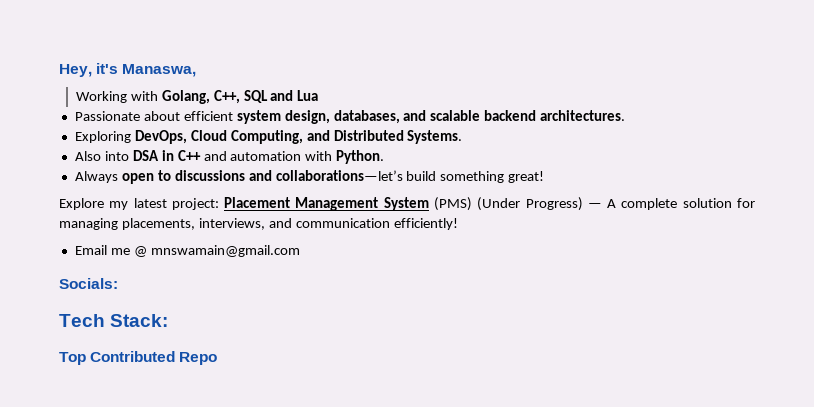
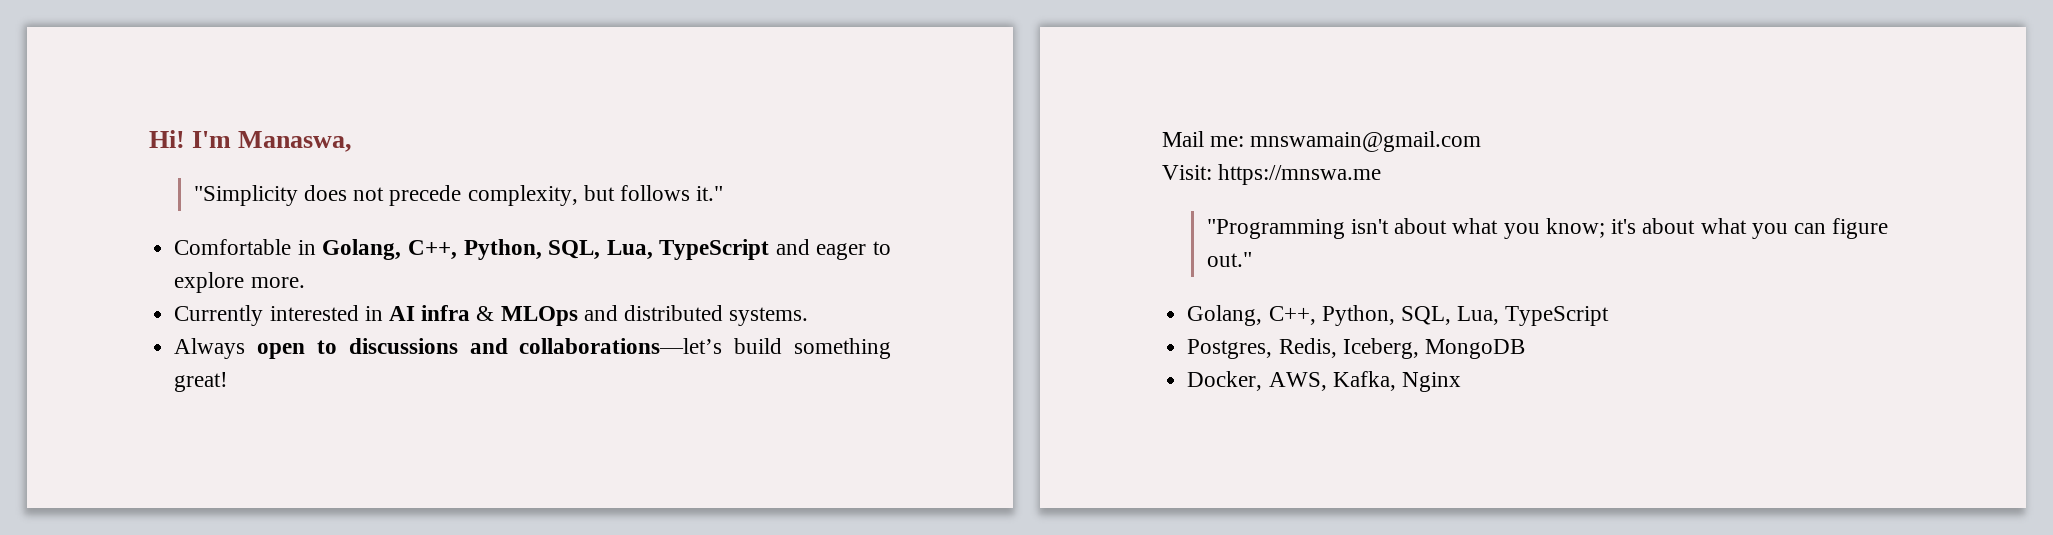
- Hey, it's Manaswa,
+ Hi! I'm Manaswa,
- Working with Golang, C++, SQL and Lua
- Passionate about efficient system design, databases, and scalable backend architectures.
- Exploring DevOps, Cloud Computing, and Distributed Systems.
- Also into DSA in C++ and automation with Python.
+ "Simplicity does not precede complexity, but follows it."
+ Comfortable in Golang, C++, Python, SQL, Lua, TypeScript and eager to explore more.
+ Currently interested in AI infra & MLOps and distributed systems.
- Explore my latest project: Placement Management System (PMS) (Under Progress) — A complete solution for managing placements, interviews, and communication efficiently!
- Email me @ mnswamain@gmail.com
- Socials:
- Tech Stack:
- Top Contributed Repo
+ Mail me: mnswamain@gmail.com
+ Visit: https://mnswa.me
+ "Programming isn't about what you know; it's about what you can figure out."
+ Golang, C++, Python, SQL, Lua, TypeScript
+ Postgres, Redis, Iceberg, MongoDB
+ Docker, AWS, Kafka, Nginx

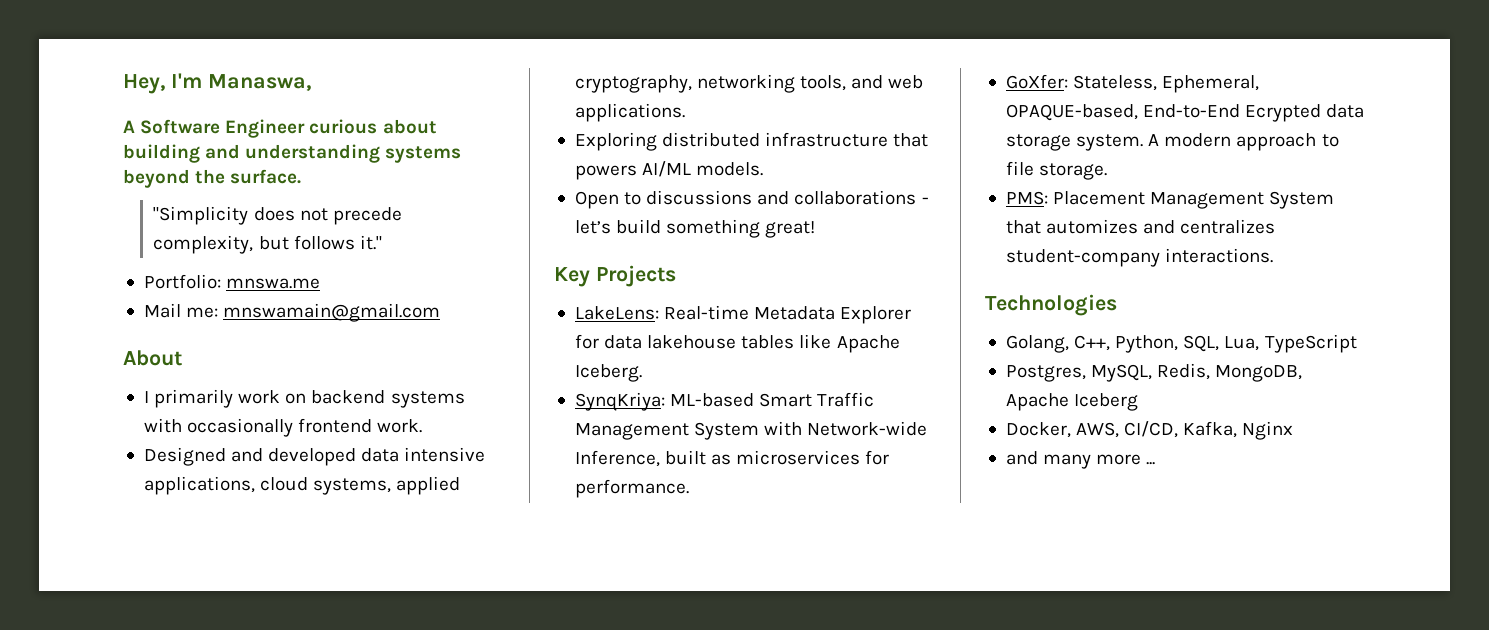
- Hi! I'm Manaswa,
+ Hey, I'm Manaswa,
+ A Software Engineer curious about building and understanding systems beyond the surface.
- Comfortable in Golang, C++, Python, SQL, Lua, TypeScript and eager to explore more.
- Currently interested in AI infra & MLOps and distributed systems.
- Always open to discussions and collaborations—let’s build something great!
+ Portfolio: mnswa.me
  Mail me: mnswamain@gmail.com
- Visit: https://mnswa.me
- "Programming isn't about what you know; it's about what you can figure out."
+ About
+ I primarily work on backend systems with occasionally frontend work.
+ Designed and developed data intensive applications, cloud systems, applied cryptography, networking tools, and web applications.
+ Exploring distributed infrastructure that powers AI/ML models.
+ Open to discussions and collaborations - let’s build something great!
+ Key Projects
+ LakeLens: Real-time Metadata Explorer for data lakehouse tables like Apache Iceberg.
+ SynqKriya: ML-based Smart Traffic Management System with Network-wide Inference, built as microservices for performance.
+ GoXfer: Stateless, Ephemeral, OPAQUE-based, End-to-End Ecrypted data storage system. A modern approach to file storage.
+ PMS: Placement Management System that automizes and centralizes student-company interactions.
+ Technologies
- Postgres, Redis, Iceberg, MongoDB
+ Postgres, MySQL, Redis, MongoDB, Apache Iceberg
- Docker, AWS, Kafka, Nginx
+ Docker, AWS, CI/CD, Kafka, Nginx
+ and many more ...

